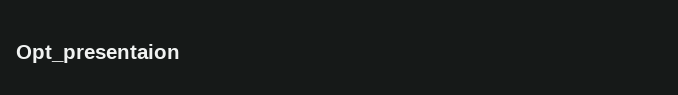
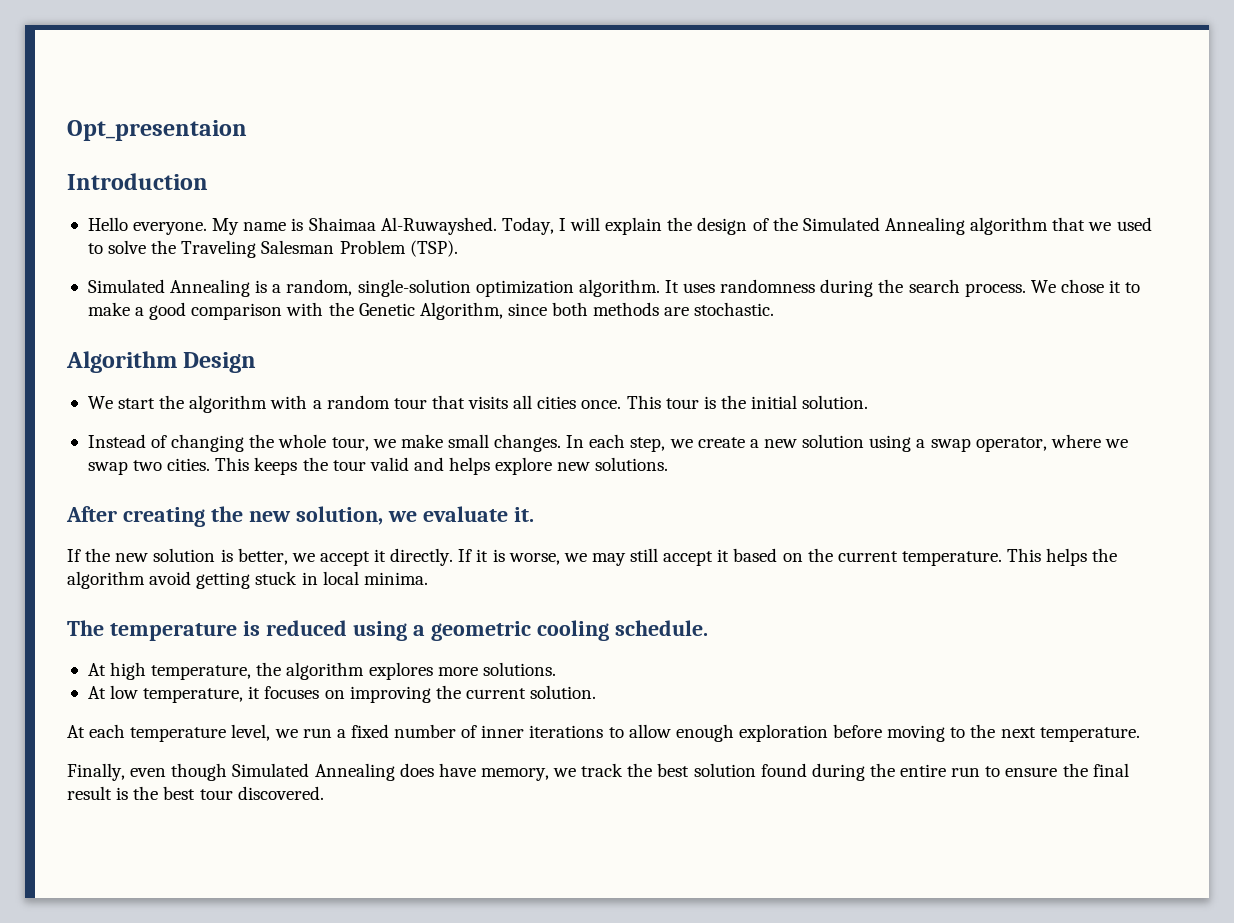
+ Introduction
+ Hello everyone. My name is Shaimaa Al-Ruwayshed. Today, I will explain the design of the Simulated Annealing algorithm that we used to solve the Traveling Salesman Problem (TSP).
+ Simulated Annealing is a random, single-solution optimization algorithm. It uses randomness during the search process. We chose it to make a good comparison with the Genetic Algorithm, since both methods are stochastic.
+ Algorithm Design
+ We start the algorithm with a random tour that visits all cities once. This tour is the initial solution.
+ Instead of changing the whole tour, we make small changes. In each step, we create a new solution using a swap operator, where we swap two cities. This keeps the tour valid and helps explore new solutions.
+ After creating the new solution, we evaluate it.
+ If the new solution is better, we accept it directly. If it is worse, we may still accept it based on the current temperature. This helps the algorithm avoid getting stuck in local minima.
+ The temperature is reduced using a geometric cooling schedule.
+ At high temperature, the algorithm explores more solutions.
+ At low temperature, it focuses on improving the current solution.
+ At each temperature level, we run a fixed number of inner iterations to allow enough exploration before moving to the next temperature.
+ Finally, even though Simulated Annealing does have memory, we track the best solution found during the entire run to ensure the final result is the best tour discovered.

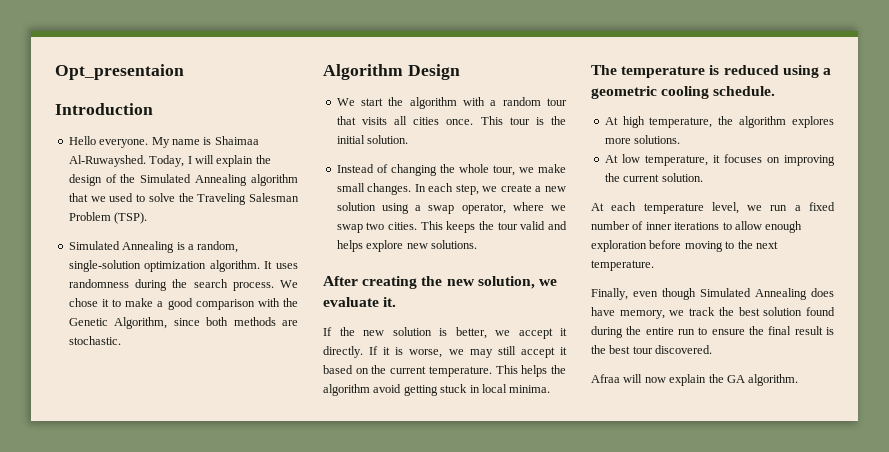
+ Afraa will now explain the GA algorithm.

